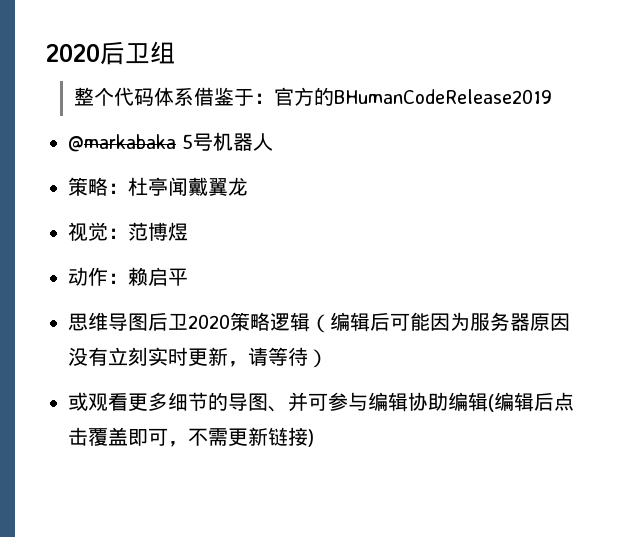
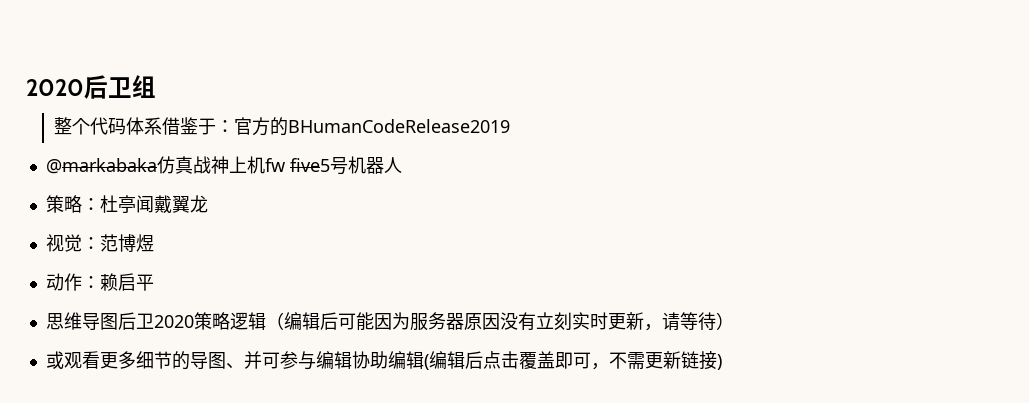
- @markabaka 5号机器人
+ @markabaka仿真战神上机fw five5号机器人

